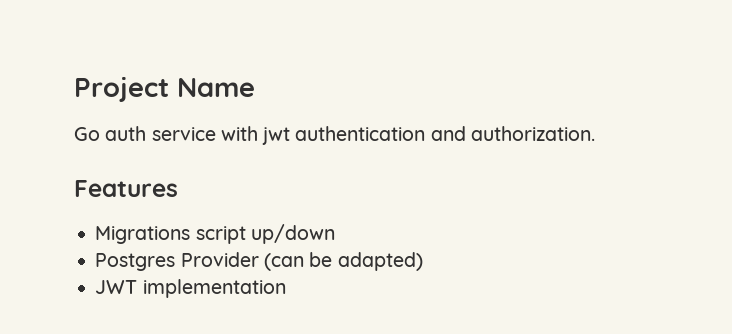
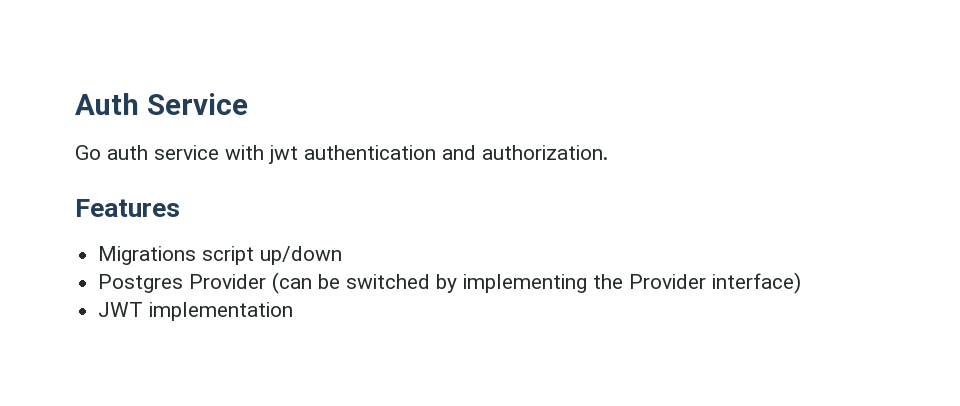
- Project Name
+ Auth Service
- Postgres Provider (can be adapted)
+ Postgres Provider (can be switched by implementing the Provider interface)

